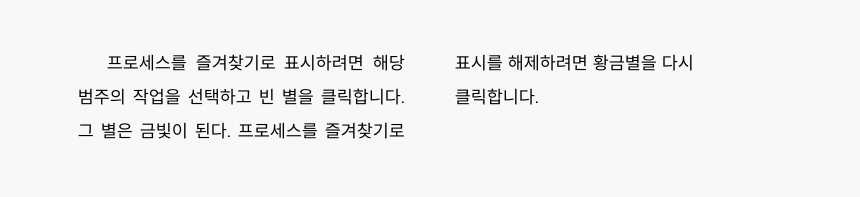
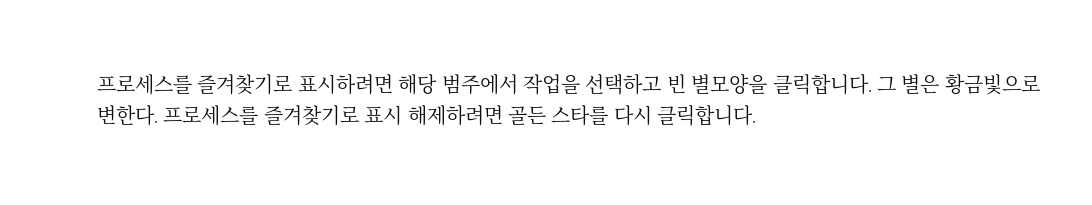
- 프로세스를 즐겨찾기로 표시하려면 해당 범주의 작업을 선택하고 빈 별을 클릭합니다.
+ 프로세스를 즐겨찾기로 표시하려면 해당 범주에서 작업을 선택하고 빈 별모양을 클릭합니다.
- 그 별은 금빛이 된다. 프로세스를 즐겨찾기로 표시를 해제하려면 황금별을 다시 클릭합니다.
+ 그 별은 황금빛으로 변한다. 프로세스를 즐겨찾기로 표시 해제하려면 골든 스타를 다시 클릭합니다.

